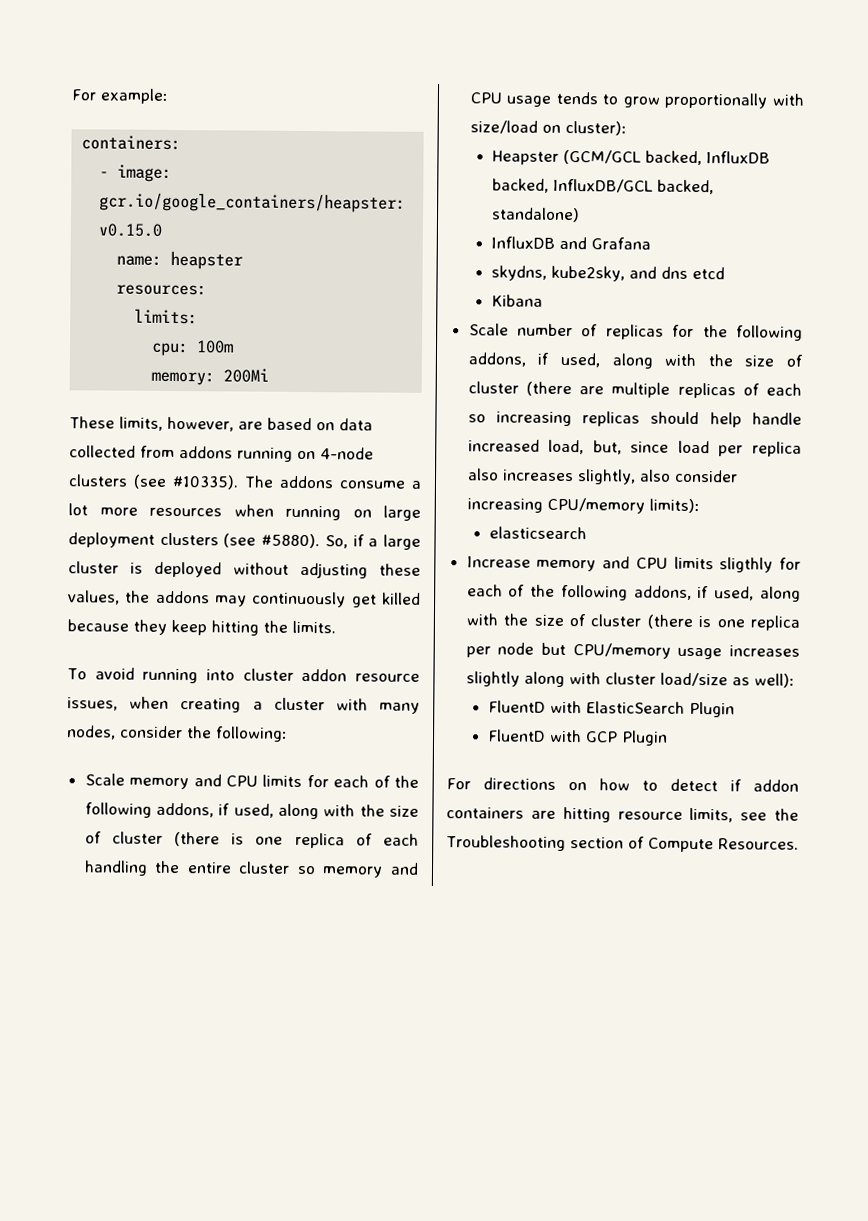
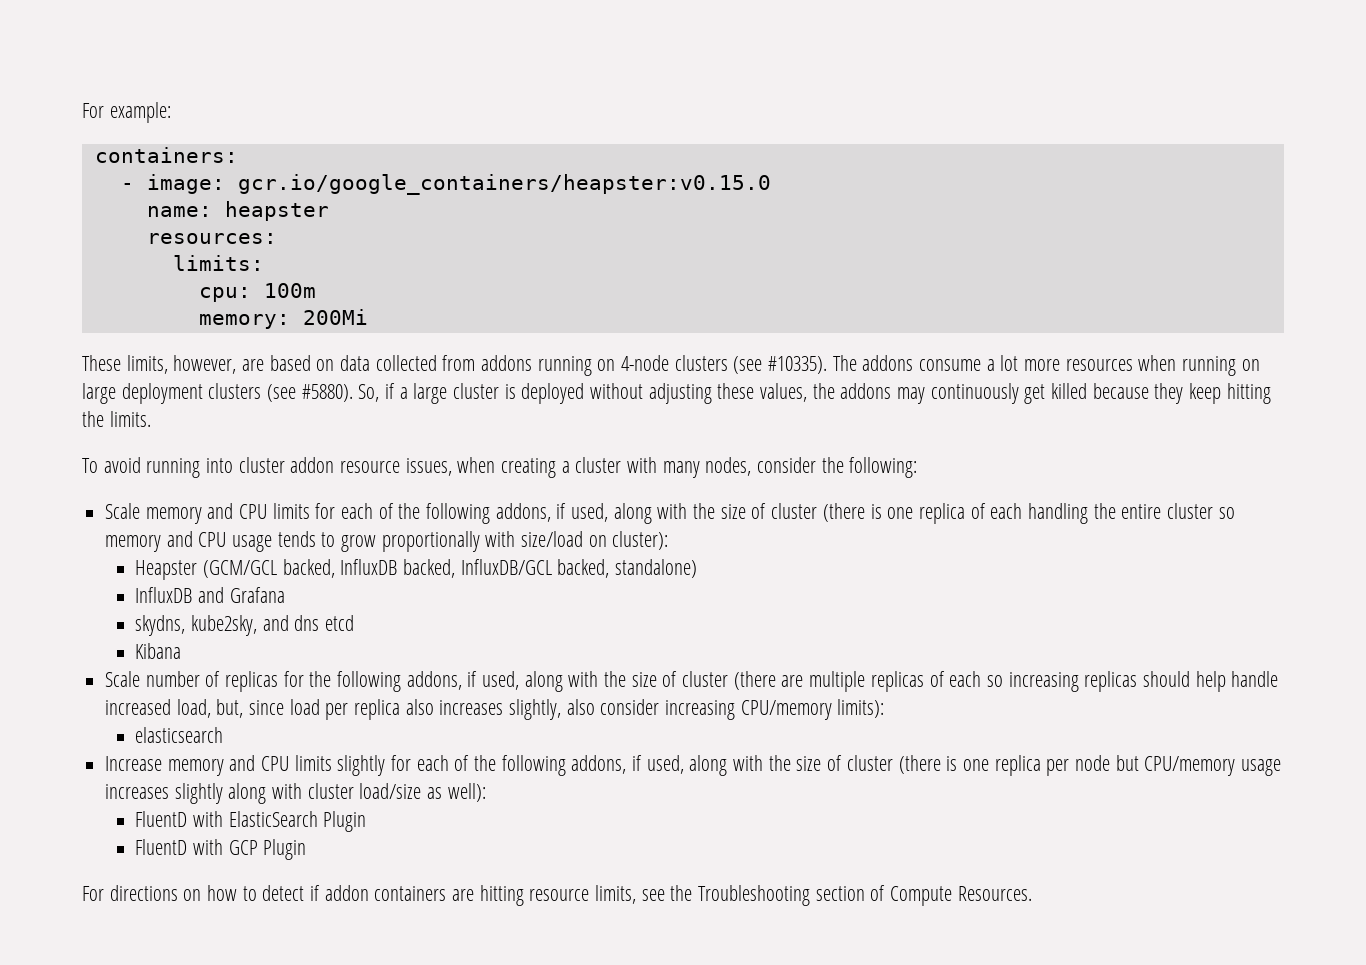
- Increase memory and CPU limits sligthly for each of the following addons, if used, along with the size of cluster (there is one replica per node but CPU/memory usage increases slightly along with cluster load/size as well):
+ Increase memory and CPU limits slightly for each of the following addons, if used, along with the size of cluster (there is one replica per node but CPU/memory usage increases slightly along with cluster load/size as well):

